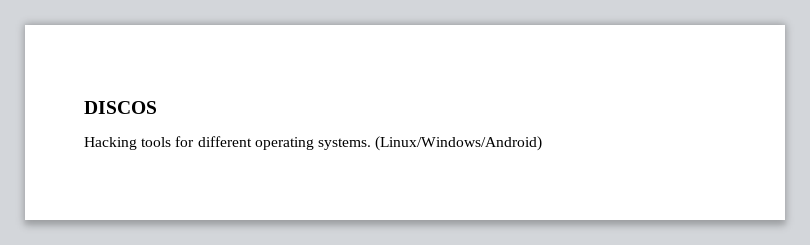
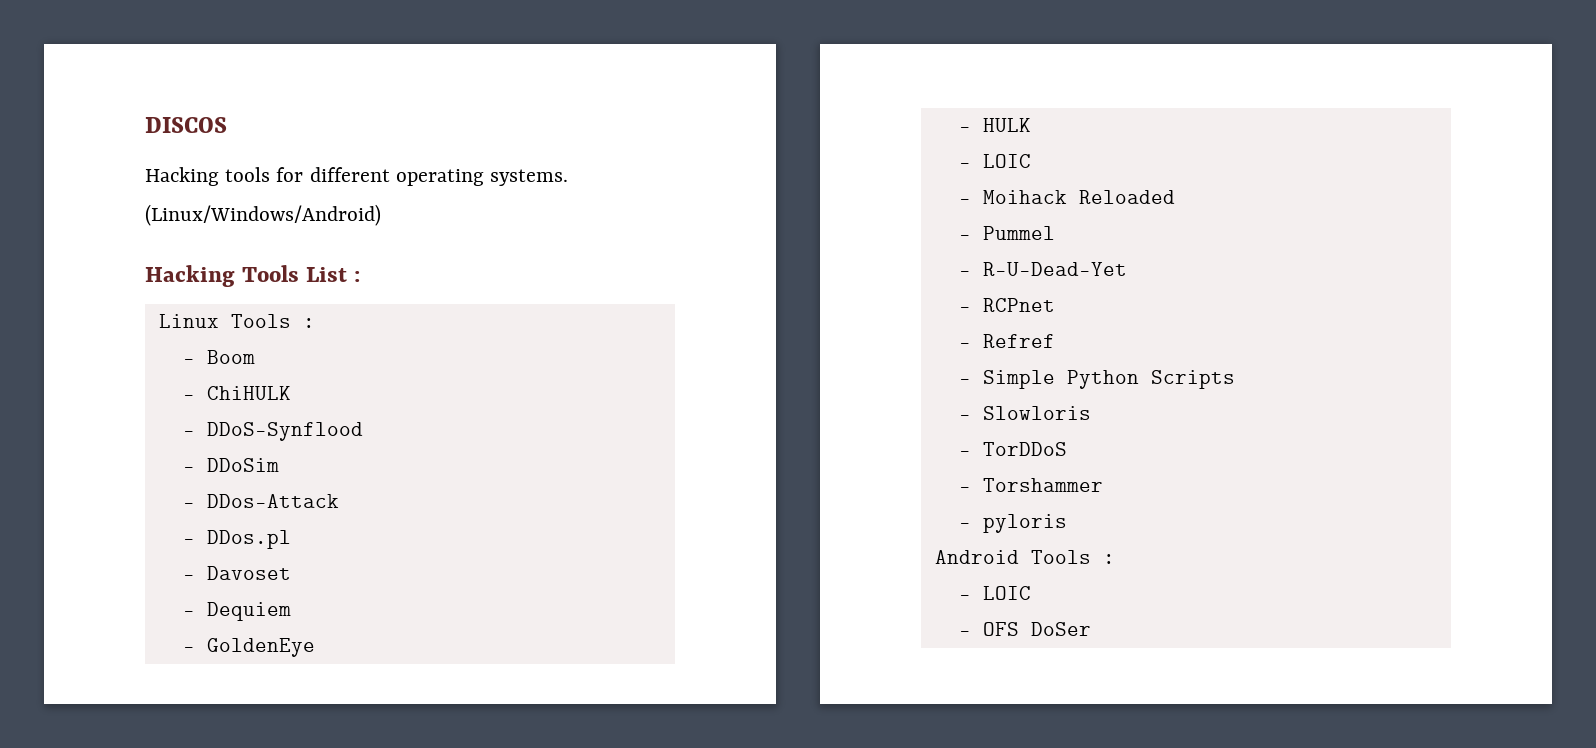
+ Hacking Tools List :
+ Linux Tools :
+ - Boom
+ - ChiHULK
+ - DDoS-Synflood
+ - DDoSim
+ - DDos-Attack
+ - DDos.pl
+ - Davoset
+ - Dequiem
+ - GoldenEye
+ - HULK
+ - LOIC
+ - Moihack Reloaded
+ - Pummel
+ - R-U-Dead-Yet
+ - RCPnet
+ - Refref
+ - Simple Python Scripts
+ - Slowloris
+ - TorDDoS
+ - Torshammer
+ - pyloris
+ Android Tools :
+ - LOIC
+ - OFS DoSer

